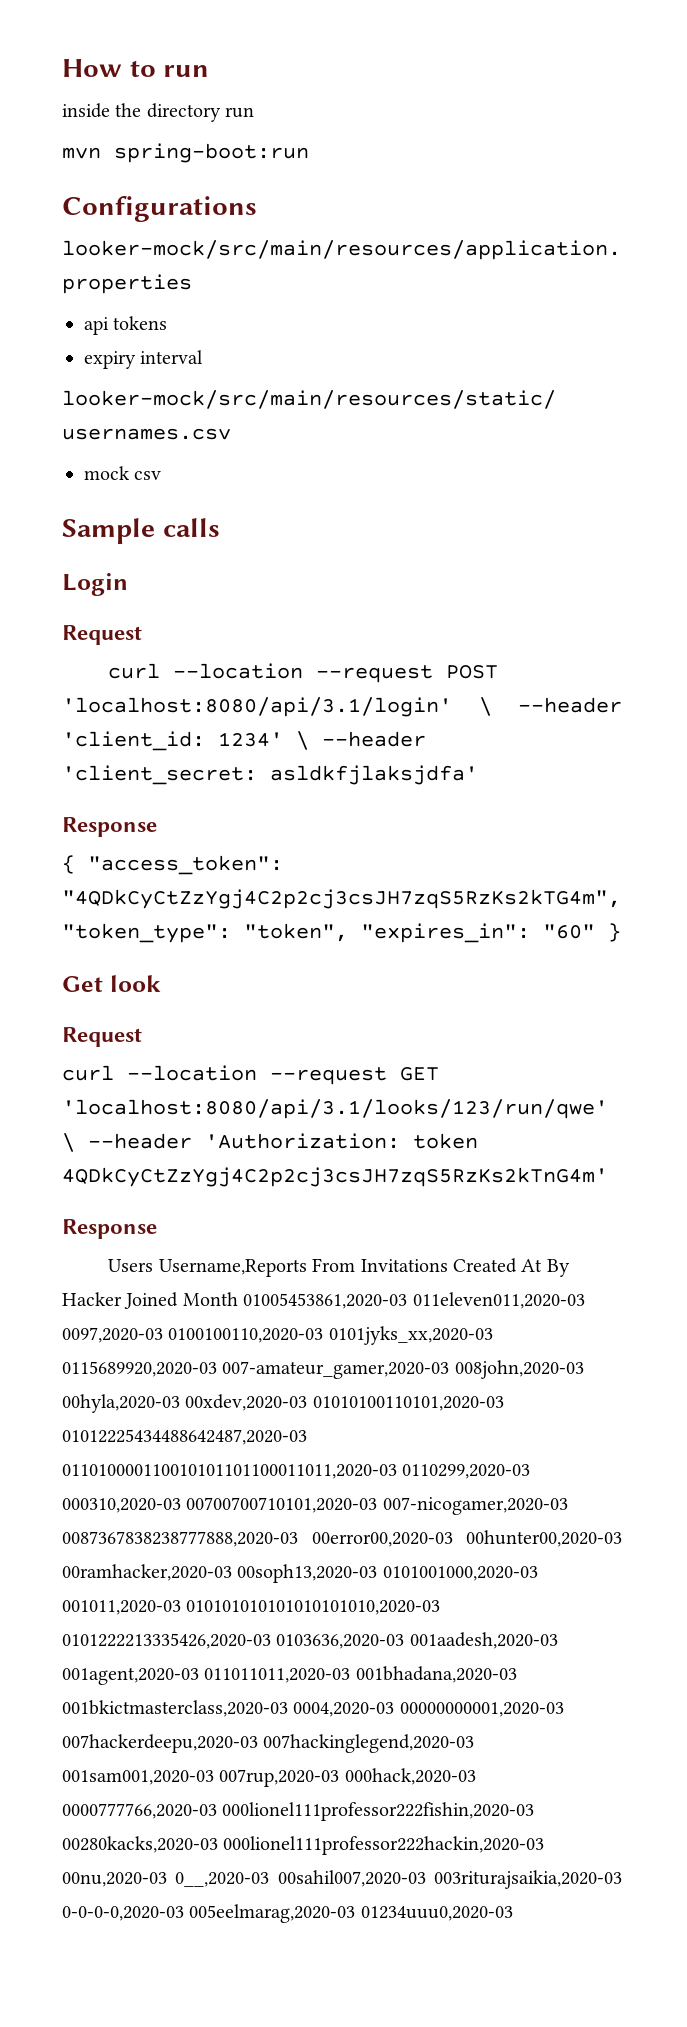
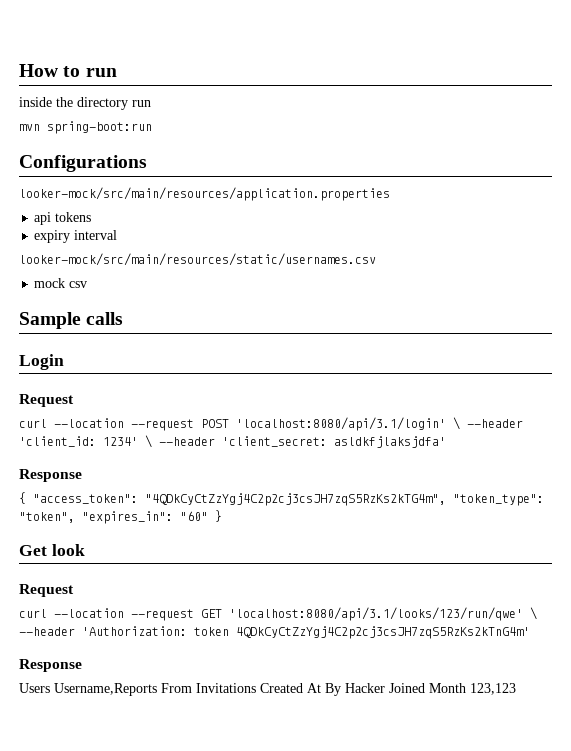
- Users Username,Reports From Invitations Created At By Hacker Joined Month 01005453861,2020-03 011eleven011,2020-03 0097,2020-03 0100100110,2020-03 0101jyks_xx,2020-03 0115689920,2020-03 007-amateur_gamer,2020-03 008john,2020-03 00hyla,2020-03 00xdev,2020-03 01010100110101,2020-03 01012225434488642487,2020-03 011010000110010101101100011011,2020-03 0110299,2020-03 000310,2020-03 00700700710101,2020-03 007-nicogamer,2020-03 0087367838238777888,2020-03 00error00,2020-03 00hunter00,2020-03 00ramhacker,2020-03 00soph13,2020-03 0101001000,2020-03 001011,2020-03 010101010101010101010,2020-03 0101222213335426,2020-03 0103636,2020-03 001aadesh,2020-03 001agent,2020-03 011011011,2020-03 001bhadana,2020-03 001bkictmasterclass,2020-03 0004,2020-03 00000000001,2020-03 007hackerdeepu,2020-03 007hackinglegend,2020-03 001sam001,2020-03 007rup,2020-03 000hack,2020-03 0000777766,2020-03 000lionel111professor222fishin,2020-03 00280kacks,2020-03 000lionel111professor222hackin,2020-03 00nu,2020-03 0__,2020-03 00sahil007,2020-03 003riturajsaikia,2020-03 0-0-0-0,2020-03 005eelmarag,2020-03 01234uuu0,2020-03
+ Users Username,Reports From Invitations Created At By Hacker Joined Month 123,123

